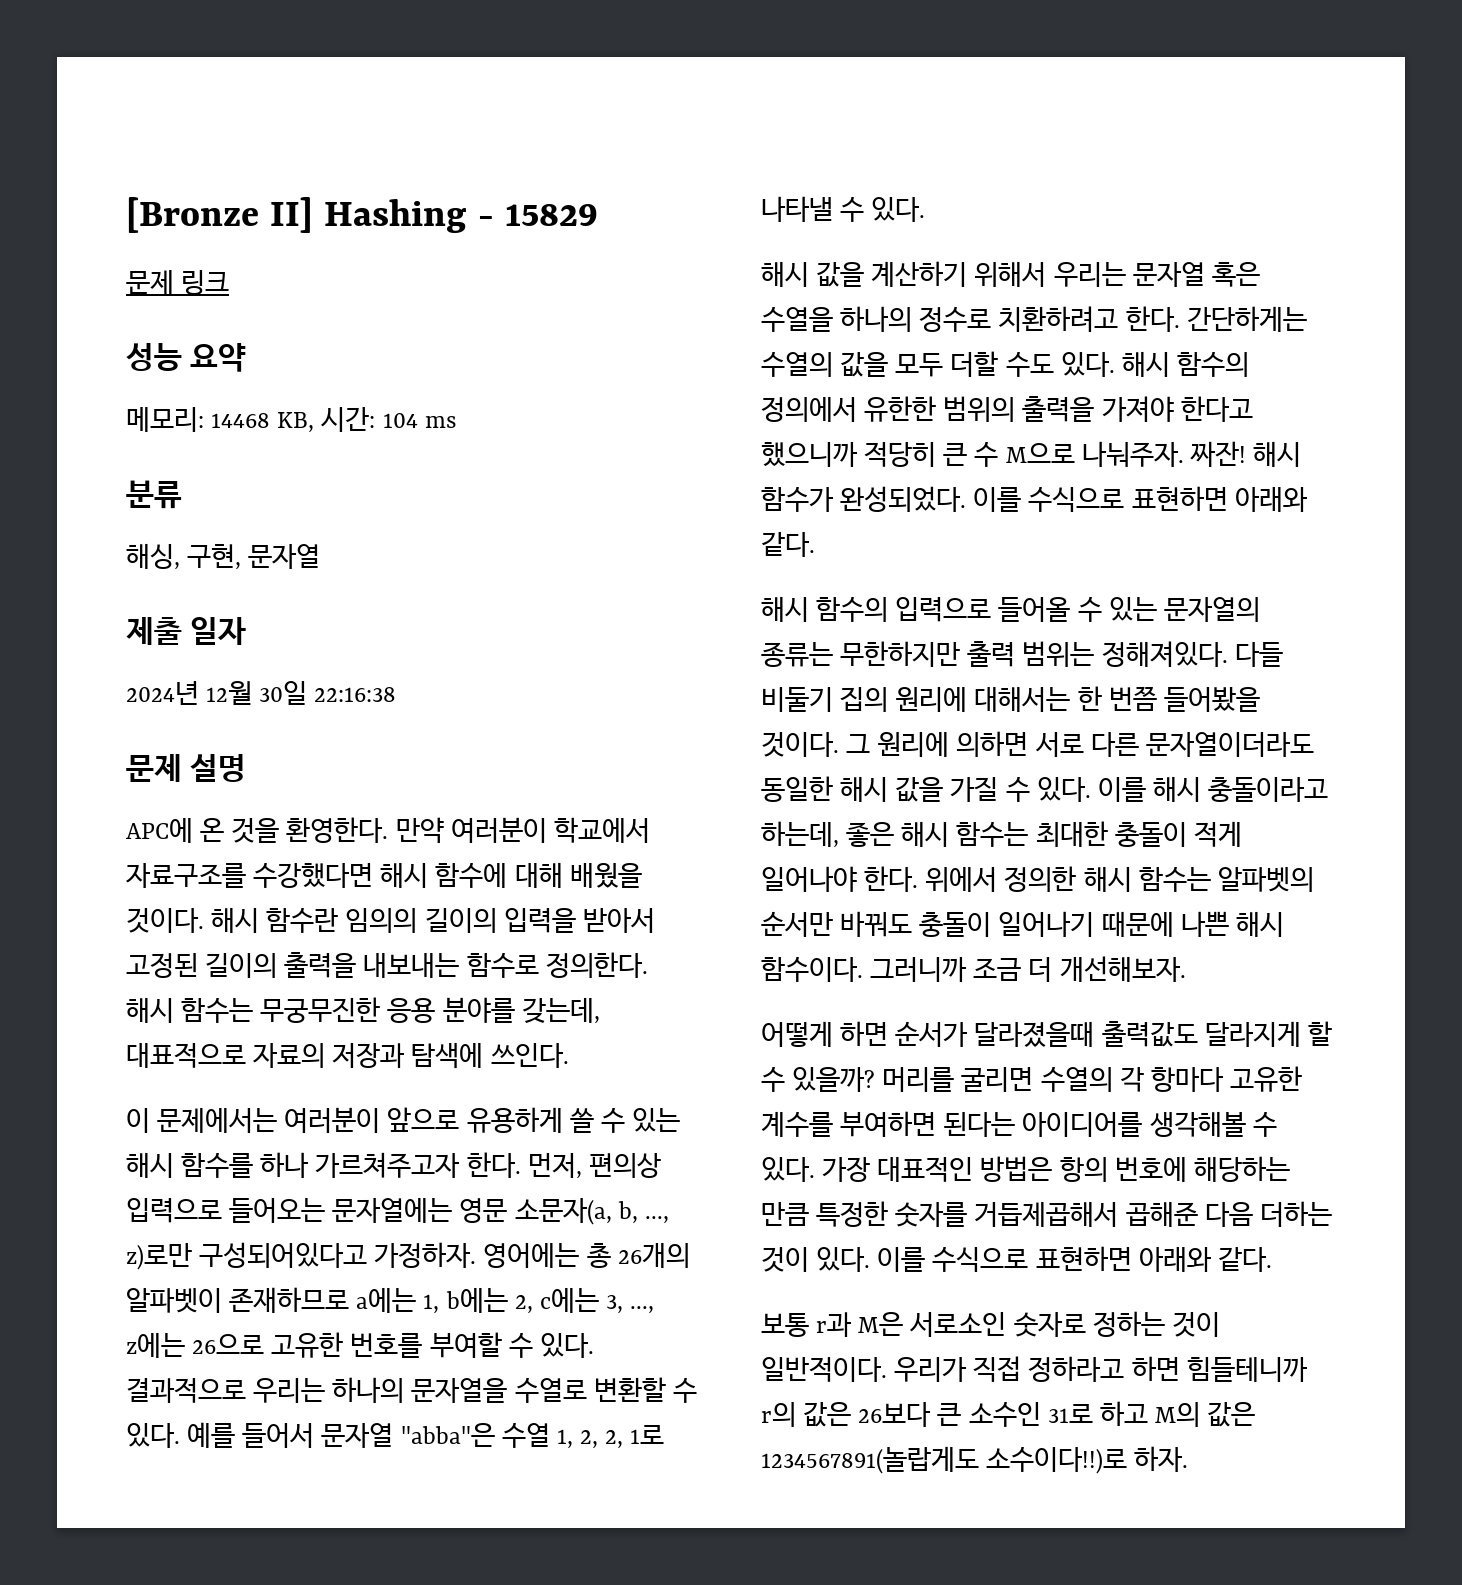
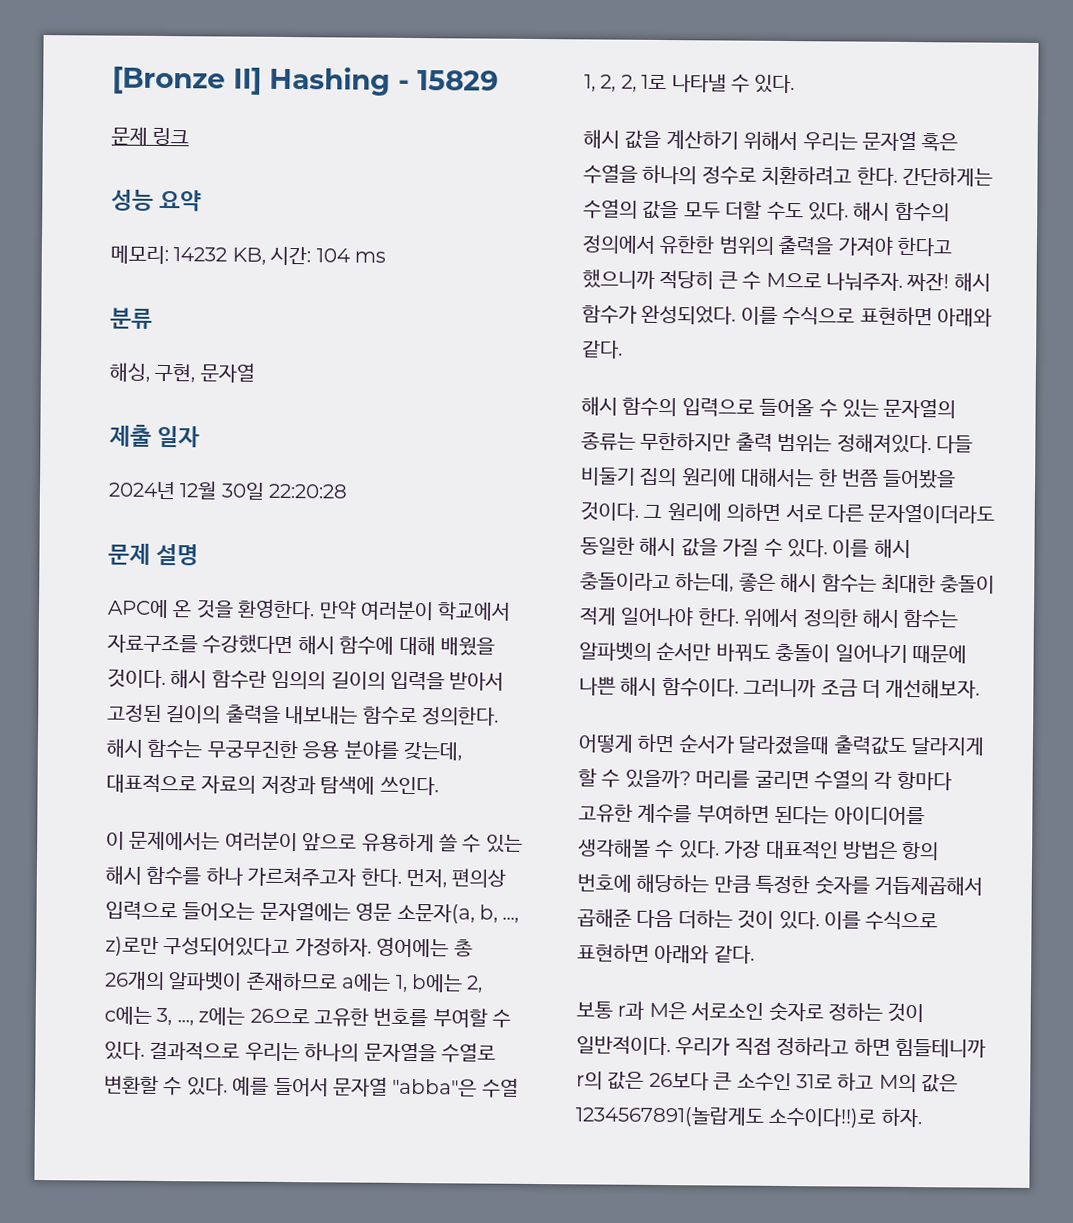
- 메모리: 14468 KB, 시간: 104 ms
+ 메모리: 14232 KB, 시간: 104 ms
- 2024년 12월 30일 22:16:38
+ 2024년 12월 30일 22:20:28

